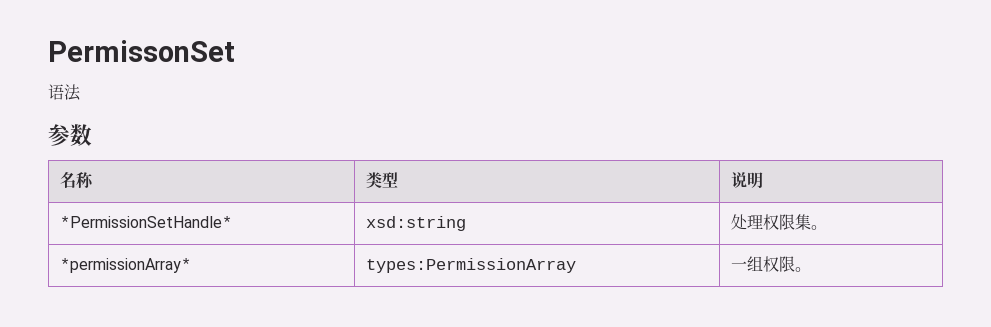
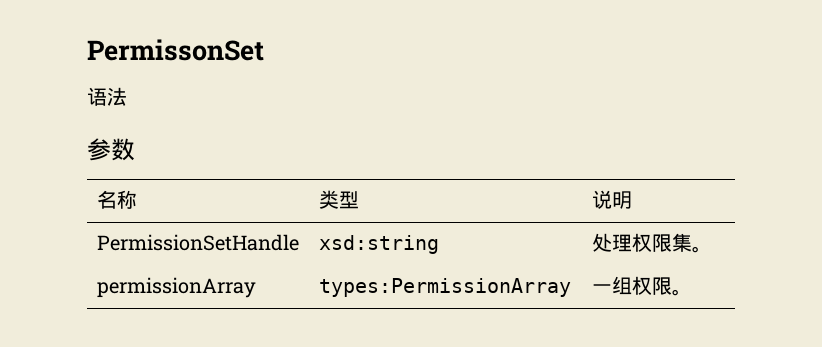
- *PermissionSetHandle* | xsd:string | 处理权限集。
+ PermissionSetHandle | xsd:string | 处理权限集。
- *permissionArray* | types:PermissionArray | 一组权限。
+ permissionArray | types:PermissionArray | 一组权限。

